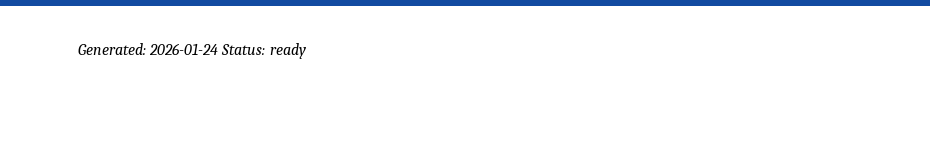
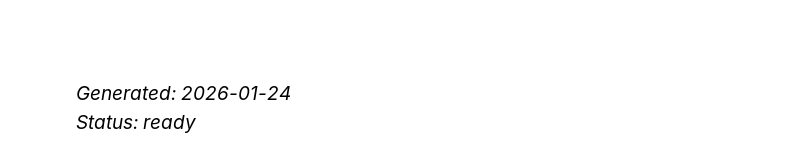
- Generated: 2026-01-24 Status: ready
+ Generated: 2026-01-24
+ Status: ready

